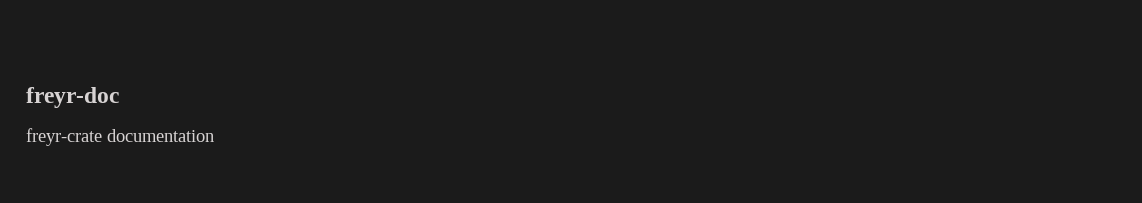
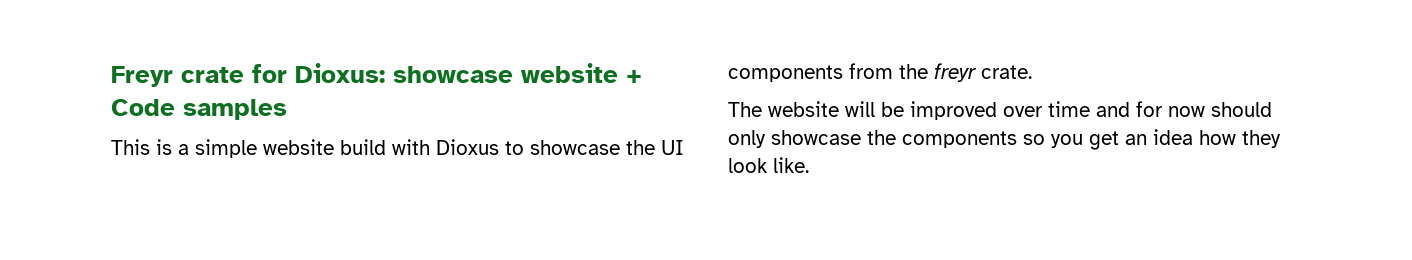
- freyr-doc
- freyr-crate documentation
+ Freyr crate for Dioxus: showcase website + Code samples
+ This is a simple website build with Dioxus to showcase the UI components from the freyr crate.
+ The website will be improved over time and for now should only showcase the components so you get an idea how they look like.

